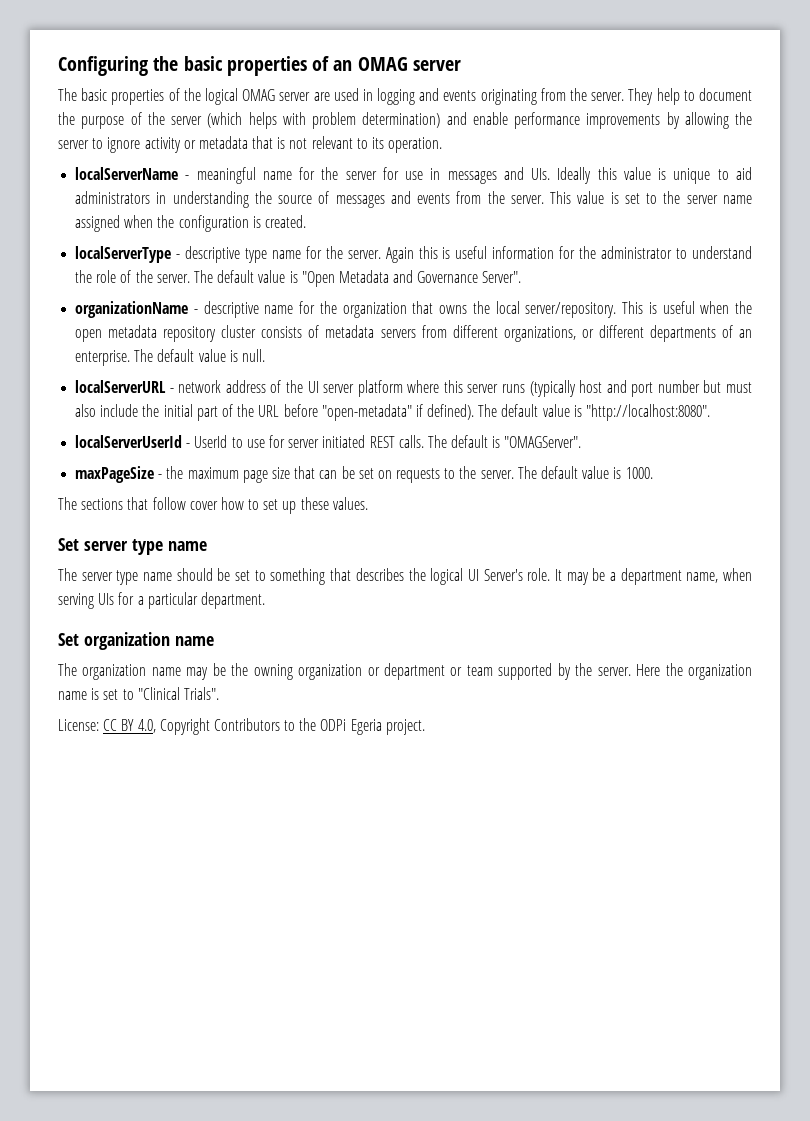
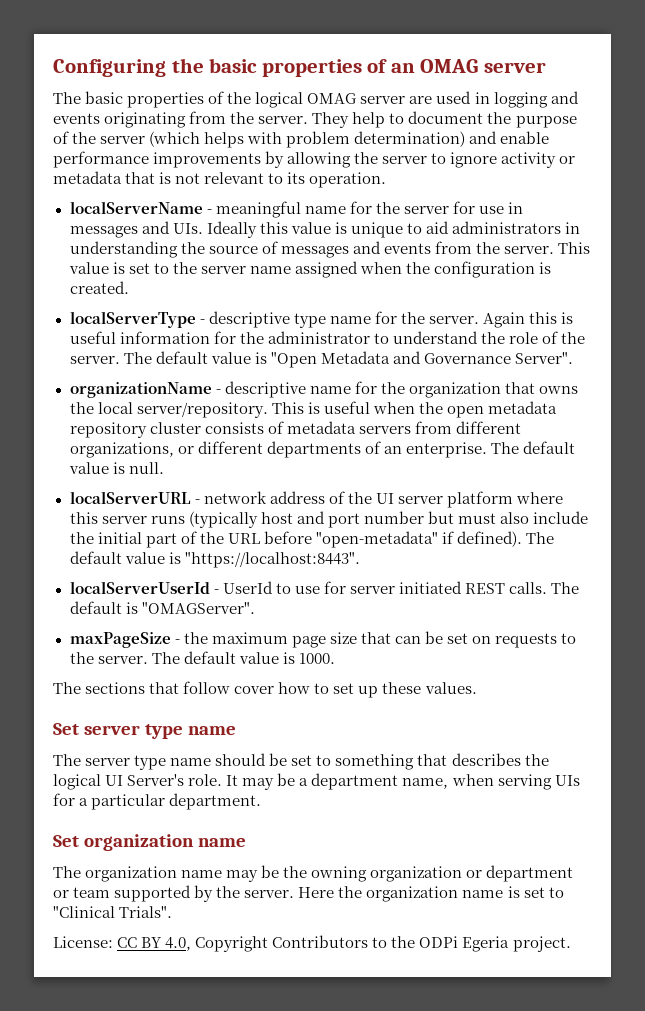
- The default value is "http://localhost:8080".
+ The default value is "https://localhost:8443".

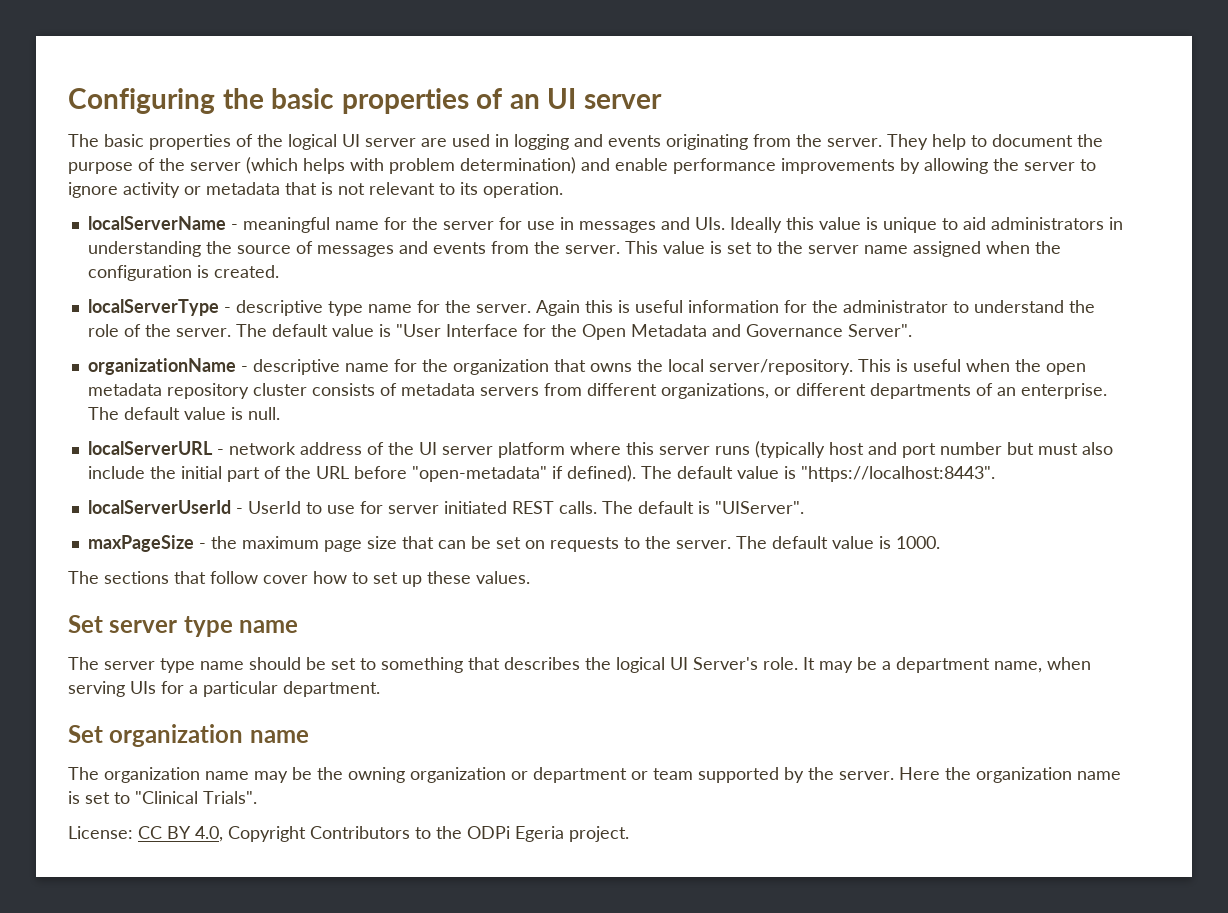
- Configuring the basic properties of an OMAG server
+ Configuring the basic properties of an UI server
- The basic properties of the logical OMAG server are used in logging and events originating from the server.
+ The basic properties of the logical UI server are used in logging and events originating from the server.
- The default value is "Open Metadata and Governance Server".
+ The default value is "User Interface for the Open Metadata and Governance Server".
- The default is "OMAGServer".
+ The default is "UIServer".

